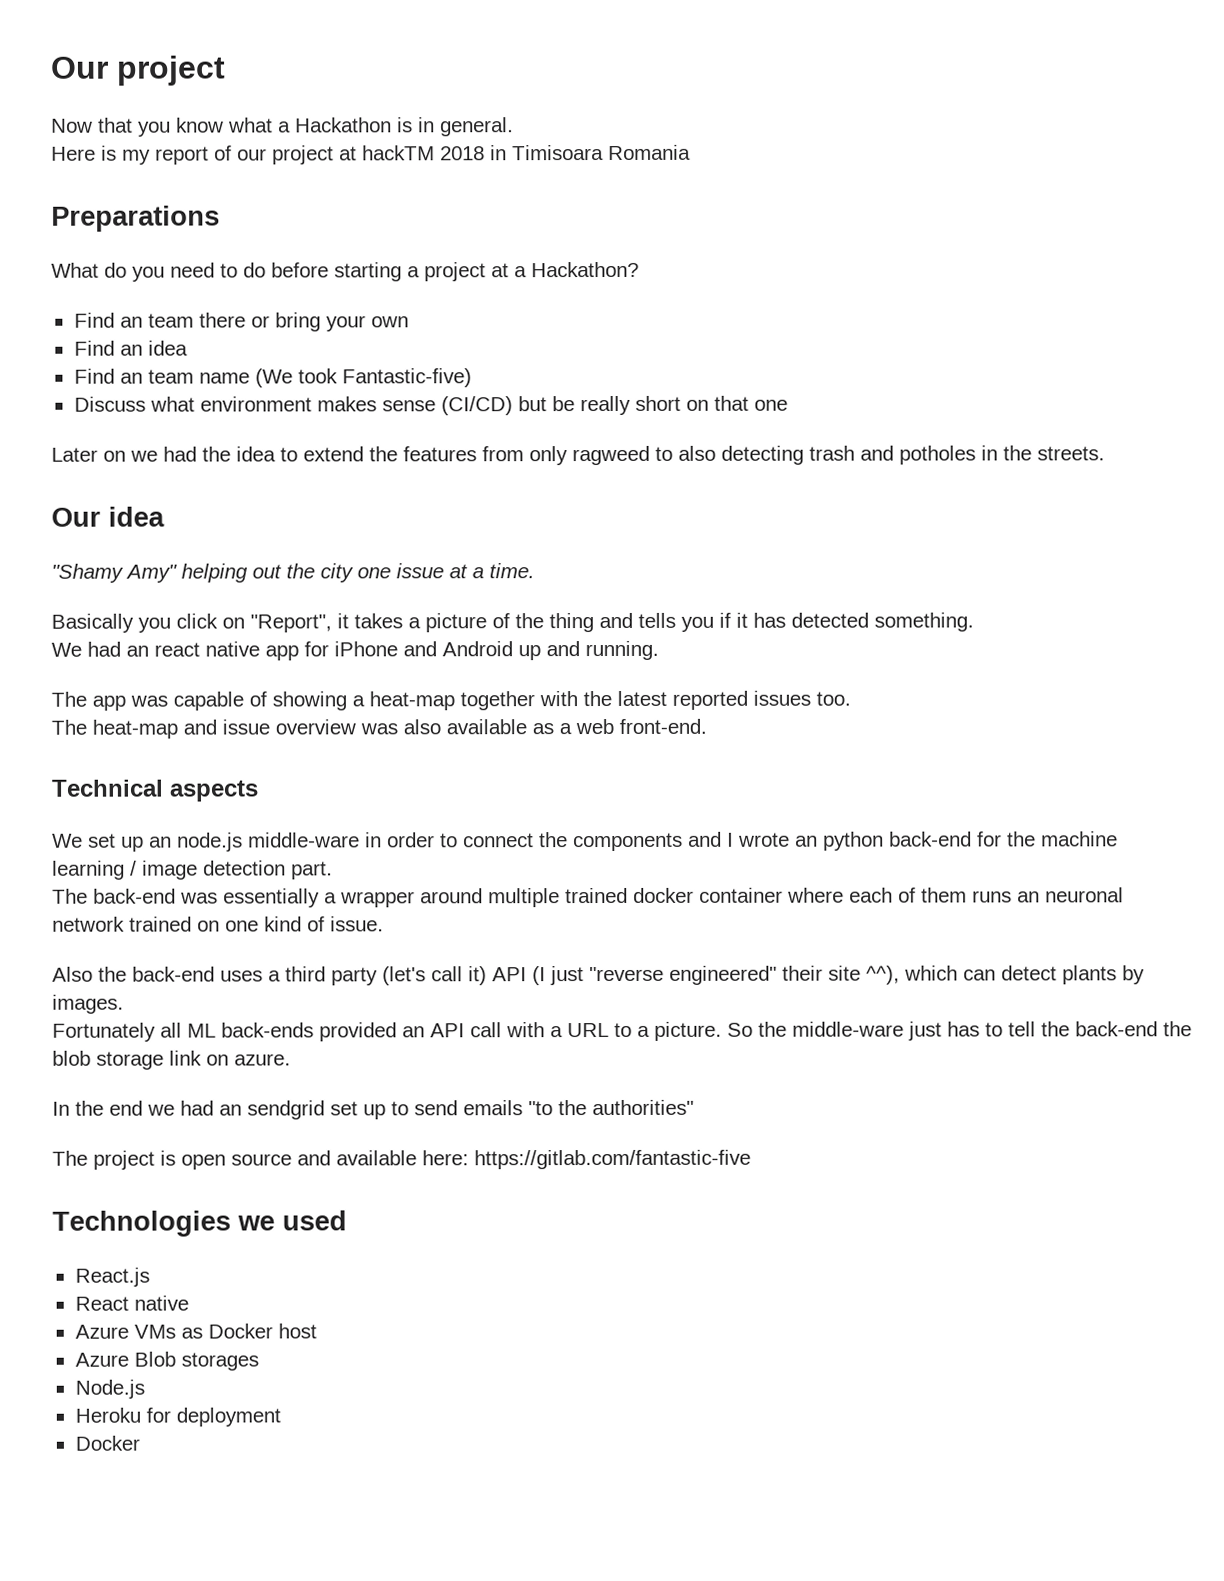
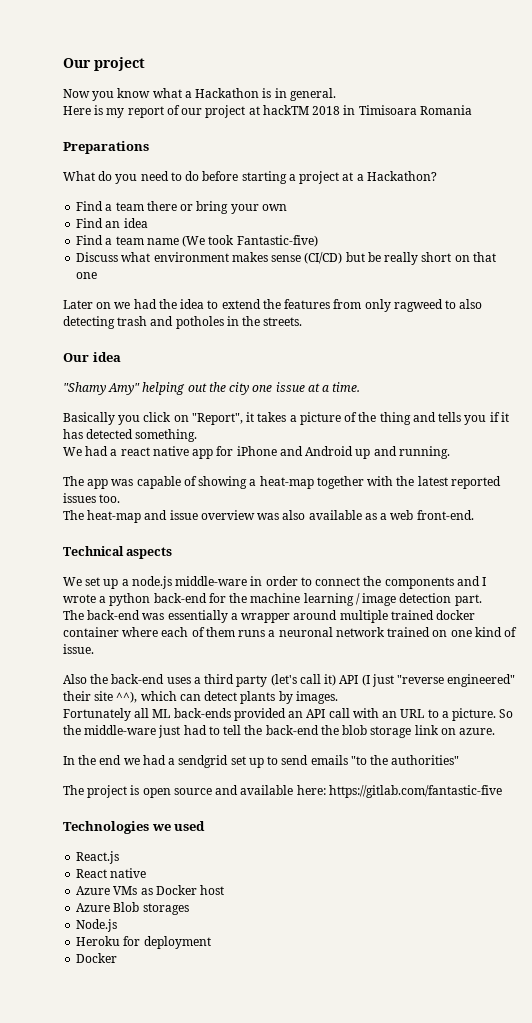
- Now that you know what a Hackathon is in general.
+ Now you know what a Hackathon is in general.
- Find an team there or bring your own
+ Find a team there or bring your own
- Find an team name (We took Fantastic-five)
+ Find a team name (We took Fantastic-five)
- We had an react native app for iPhone and Android up and running.
+ We had a react native app for iPhone and Android up and running.
- We set up an node.js middle-ware in order to connect the components and I wrote an python back-end for the machine learning / image detection part.
+ We set up a node.js middle-ware in order to connect the components and I wrote a python back-end for the machine learning / image detection part.
- The back-end was essentially a wrapper around multiple trained docker container where each of them runs an neuronal network trained on one kind of issue.
+ The back-end was essentially a wrapper around multiple trained docker container where each of them runs a neuronal network trained on one kind of issue.
- Fortunately all ML back-ends provided an API call with a URL to a picture.
+ Fortunately all ML back-ends provided an API call with an URL to a picture.
- So the middle-ware just has to tell the back-end the blob storage link on azure.
+ So the middle-ware just had to tell the back-end the blob storage link on azure.
- In the end we had an sendgrid set up to send emails "to the authorities"
+ In the end we had a sendgrid set up to send emails "to the authorities"

